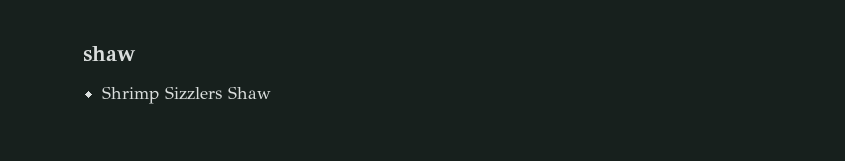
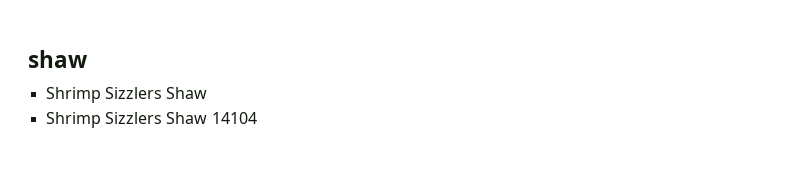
+ Shrimp Sizzlers Shaw 14104

